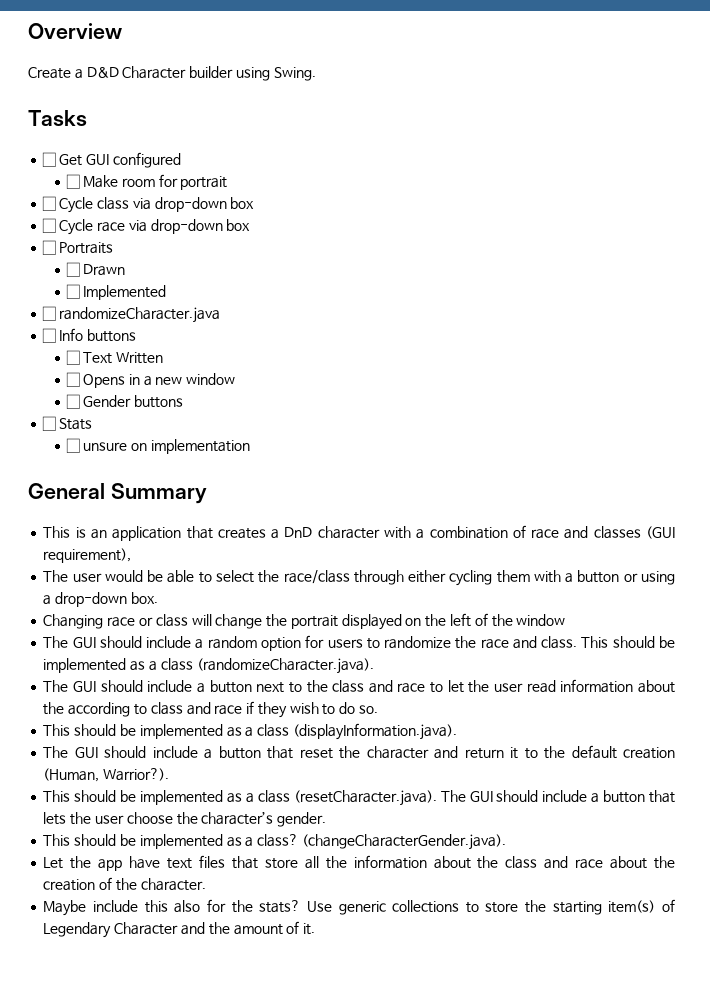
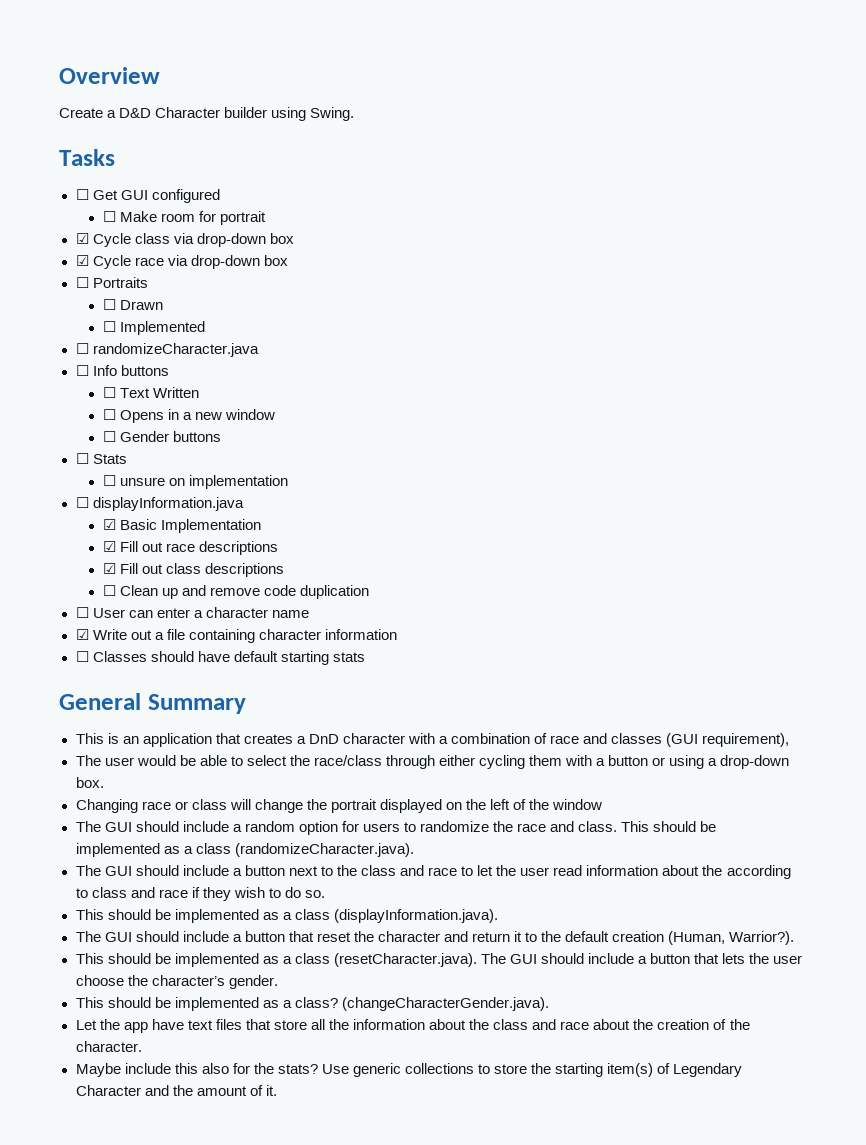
- ☐ Cycle class via drop-down box
+ ☑ Cycle class via drop-down box
- ☐ Cycle race via drop-down box
+ ☑ Cycle race via drop-down box
+ ☐ displayInformation.java
+ ☑ Basic Implementation
+ ☑ Fill out race descriptions
+ ☑ Fill out class descriptions
+ ☐ Clean up and remove code duplication
+ ☐ User can enter a character name
+ ☑ Write out a file containing character information
+ ☐ Classes should have default starting stats

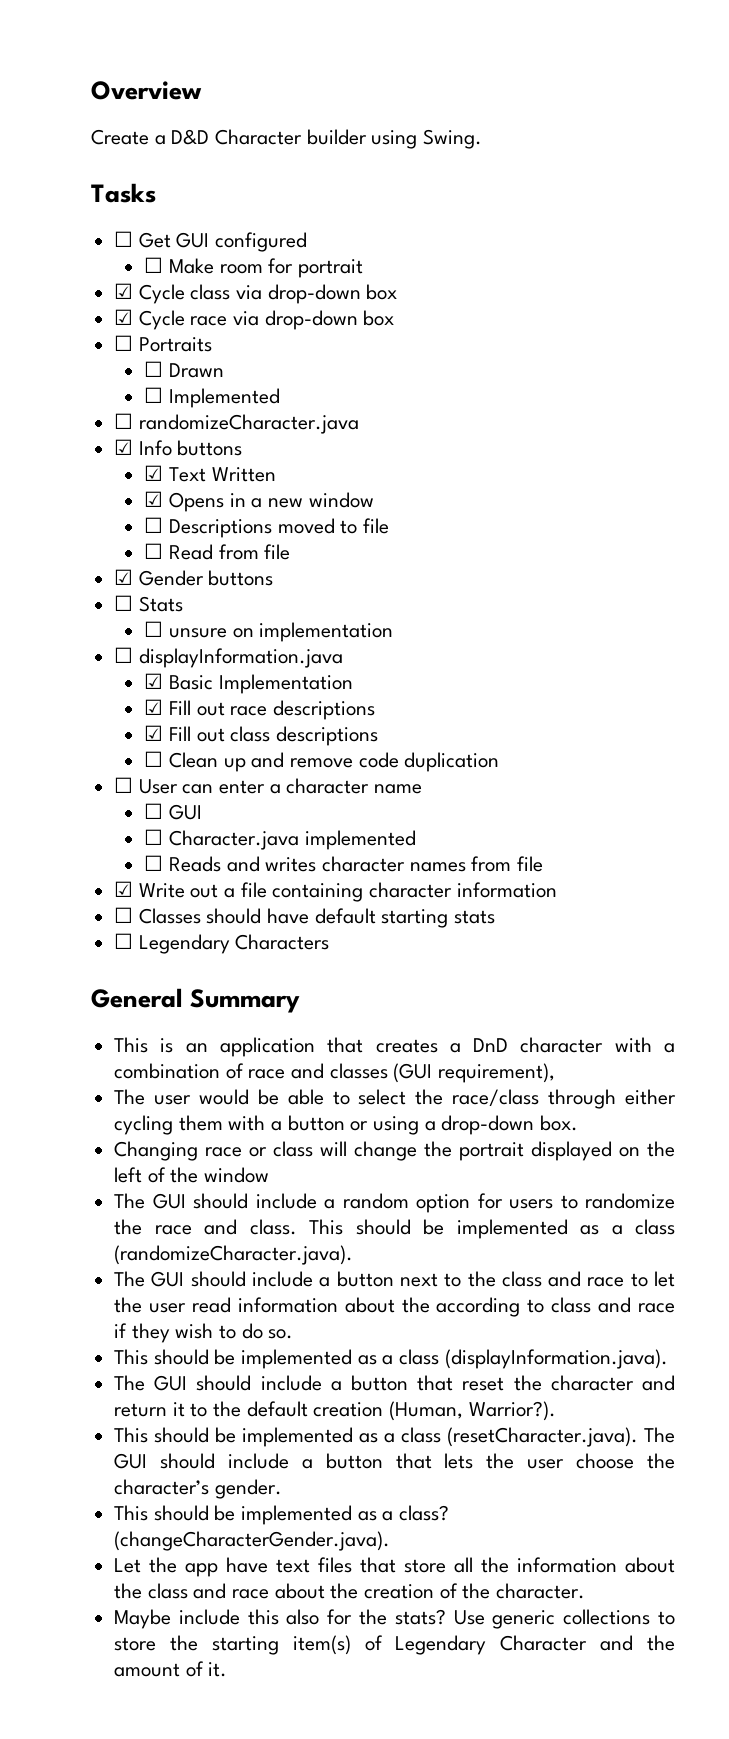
- ☐ Info buttons
+ ☑ Info buttons
- ☐ Text Written
+ ☑ Text Written
- ☐ Opens in a new window
+ ☑ Opens in a new window
- ☐ Gender buttons
+ ☐ Descriptions moved to file
+ ☐ Read from file
+ ☑ Gender buttons
+ ☐ GUI
+ ☐ Character.java implemented
+ ☐ Reads and writes character names from file
+ ☐ Legendary Characters

